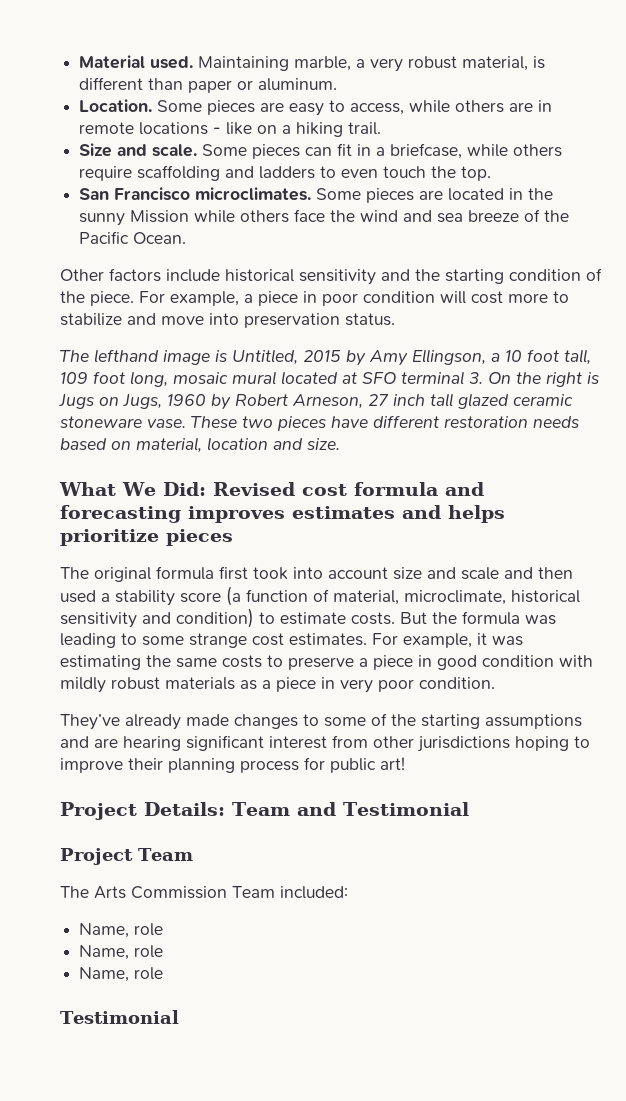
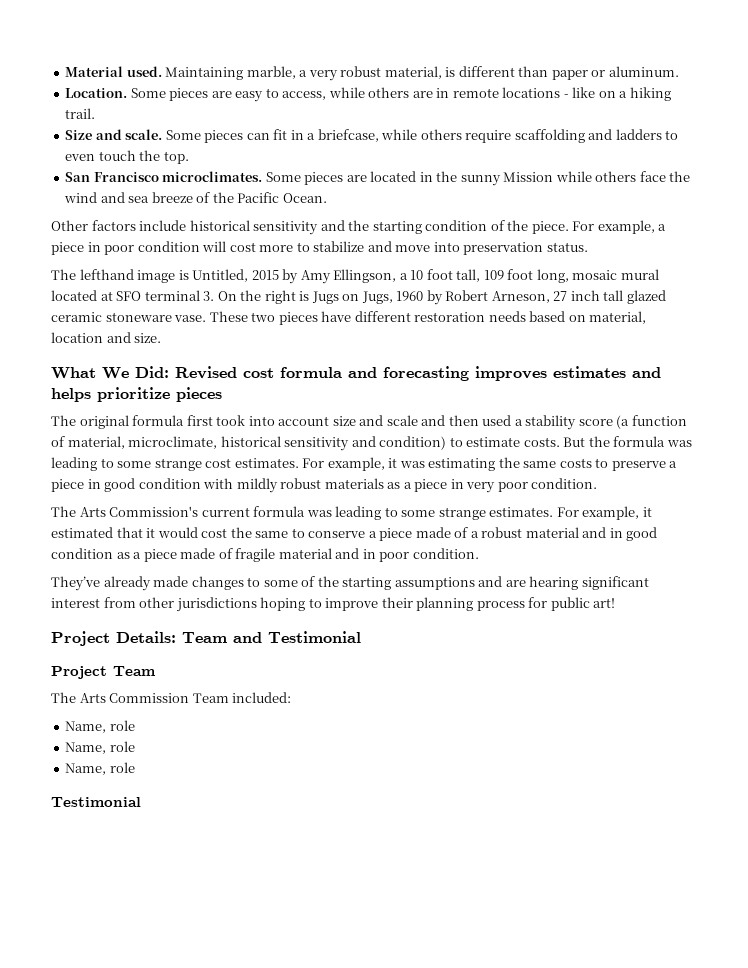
+ The Arts Commission's current formula was leading to some strange estimates. For example, it estimated that it would cost the same to conserve a piece made of a robust material and in good condition as a piece made of fragile material and in poor condition.

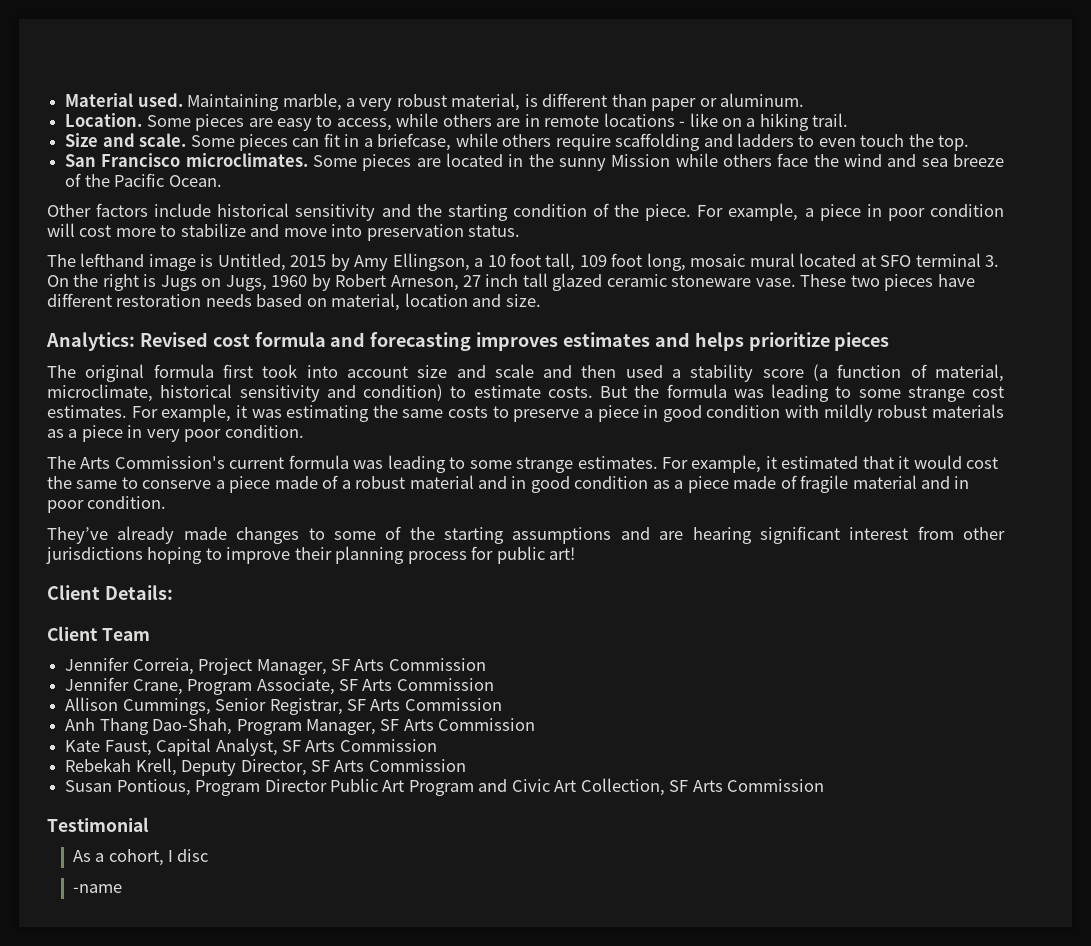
- What We Did: Revised cost formula and forecasting improves estimates and helps prioritize pieces
+ Analytics: Revised cost formula and forecasting improves estimates and helps prioritize pieces
- Project Details: Team and Testimonial
- Project Team
- The Arts Commission Team included:
- Name, role
- Name, role
- Name, role
+ Client Details:
+ Client Team
+ Jennifer Correia, Project Manager, SF Arts Commission
+ Jennifer Crane, Program Associate, SF Arts Commission
+ Allison Cummings, Senior Registrar, SF Arts Commission
+ Anh Thang Dao-Shah, Program Manager, SF Arts Commission
+ Kate Faust, Capital Analyst, SF Arts Commission
+ Rebekah Krell, Deputy Director, SF Arts Commission
+ Susan Pontious, Program Director Public Art Program and Civic Art Collection, SF Arts Commission
  Testimonial
+ As a cohort, I disc
+ -name

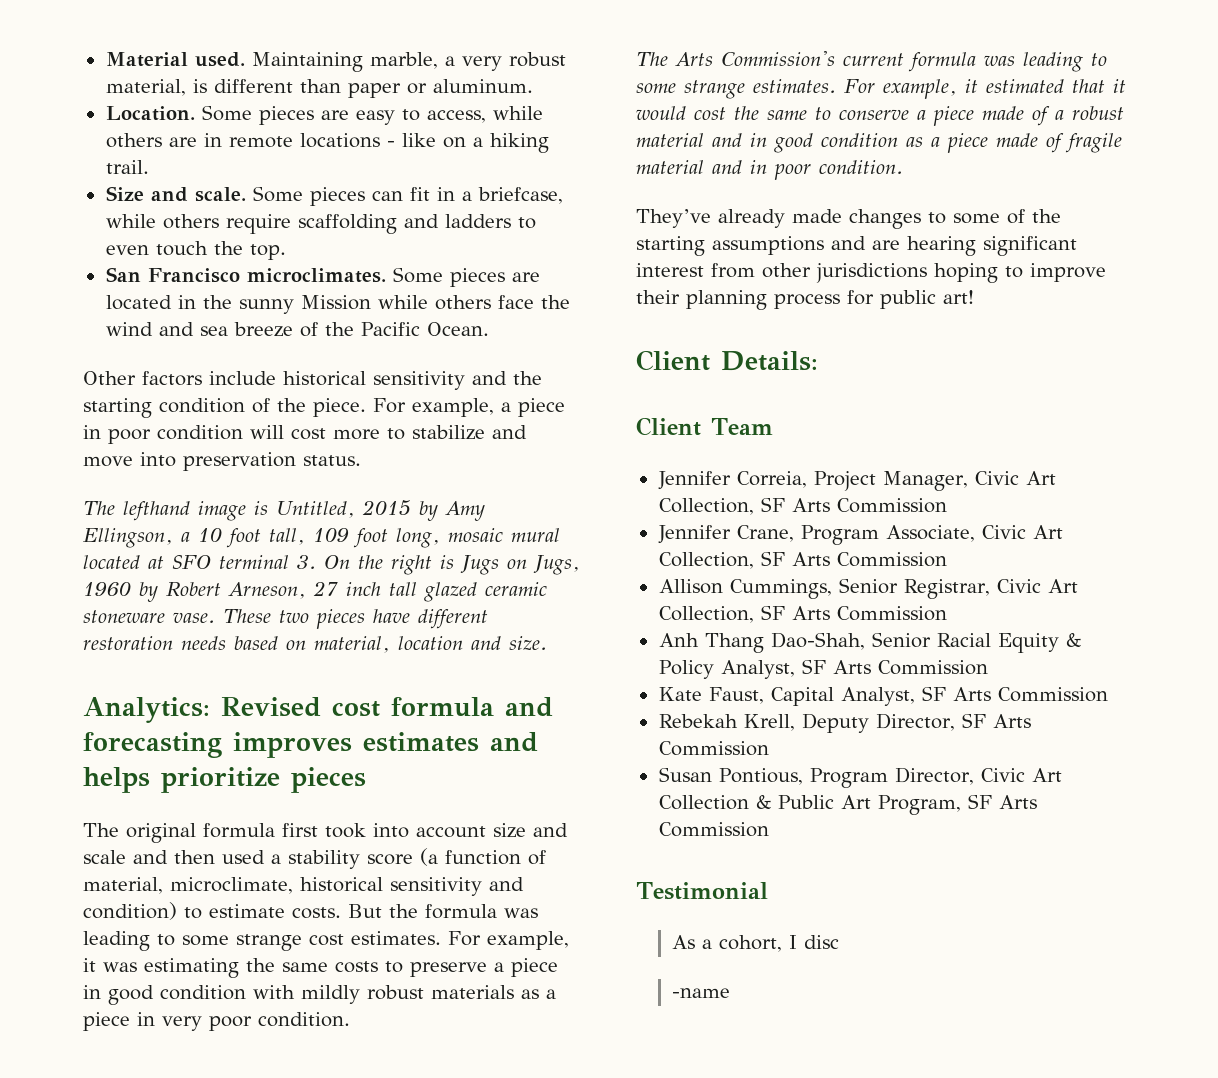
- Jennifer Correia, Project Manager, SF Arts Commission
+ Jennifer Correia, Project Manager, Civic Art Collection, SF Arts Commission
- Jennifer Crane, Program Associate, SF Arts Commission
+ Jennifer Crane, Program Associate, Civic Art Collection, SF Arts Commission
- Allison Cummings, Senior Registrar, SF Arts Commission
+ Allison Cummings, Senior Registrar, Civic Art Collection, SF Arts Commission
- Anh Thang Dao-Shah, Program Manager, SF Arts Commission
+ Anh Thang Dao-Shah, Senior Racial Equity & Policy Analyst, SF Arts Commission
- Susan Pontious, Program Director Public Art Program and Civic Art Collection, SF Arts Commission
+ Susan Pontious, Program Director, Civic Art Collection & Public Art Program, SF Arts Commission

